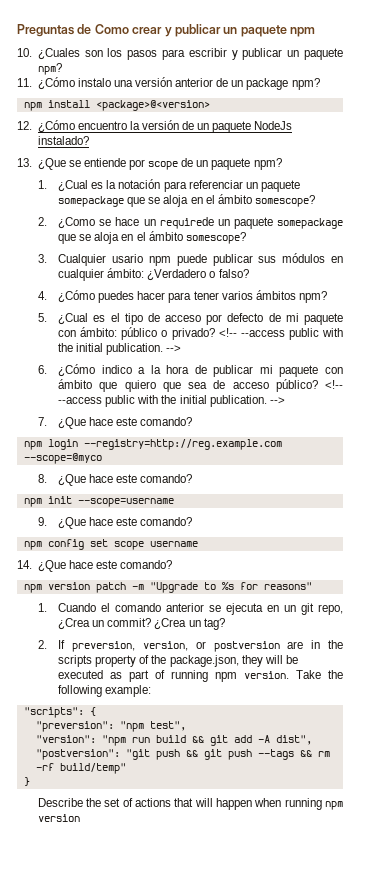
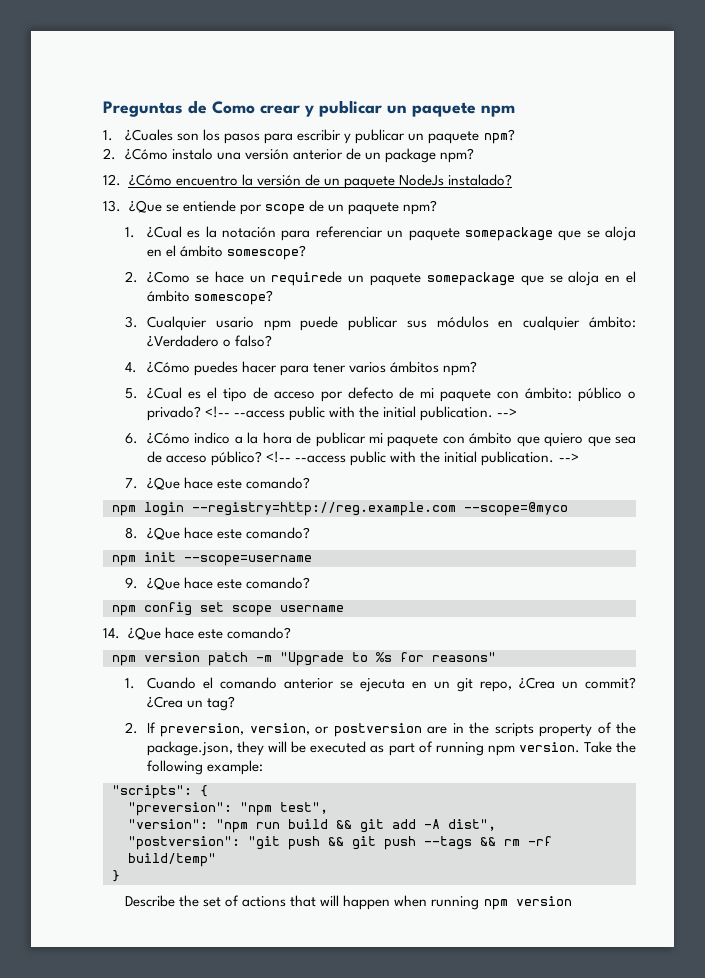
- 10. ¿Cuales son los pasos para escribir y publicar un paquete npm?
+ 1. ¿Cuales son los pasos para escribir y publicar un paquete npm?
- 11. ¿Cómo instalo una versión anterior de un package npm?
+ 2. ¿Cómo instalo una versión anterior de un package npm?
- npm install <package>@<version>

